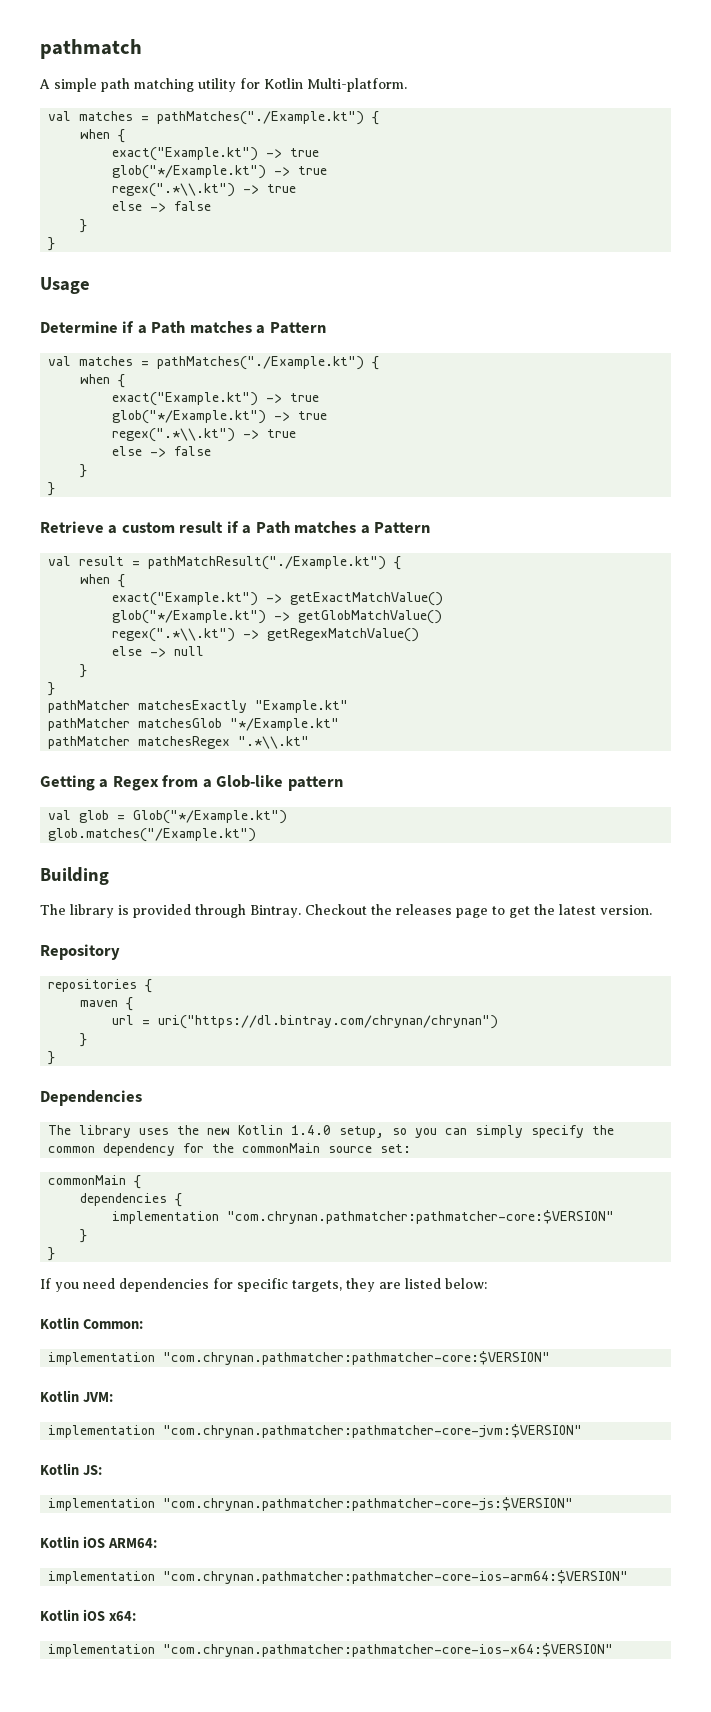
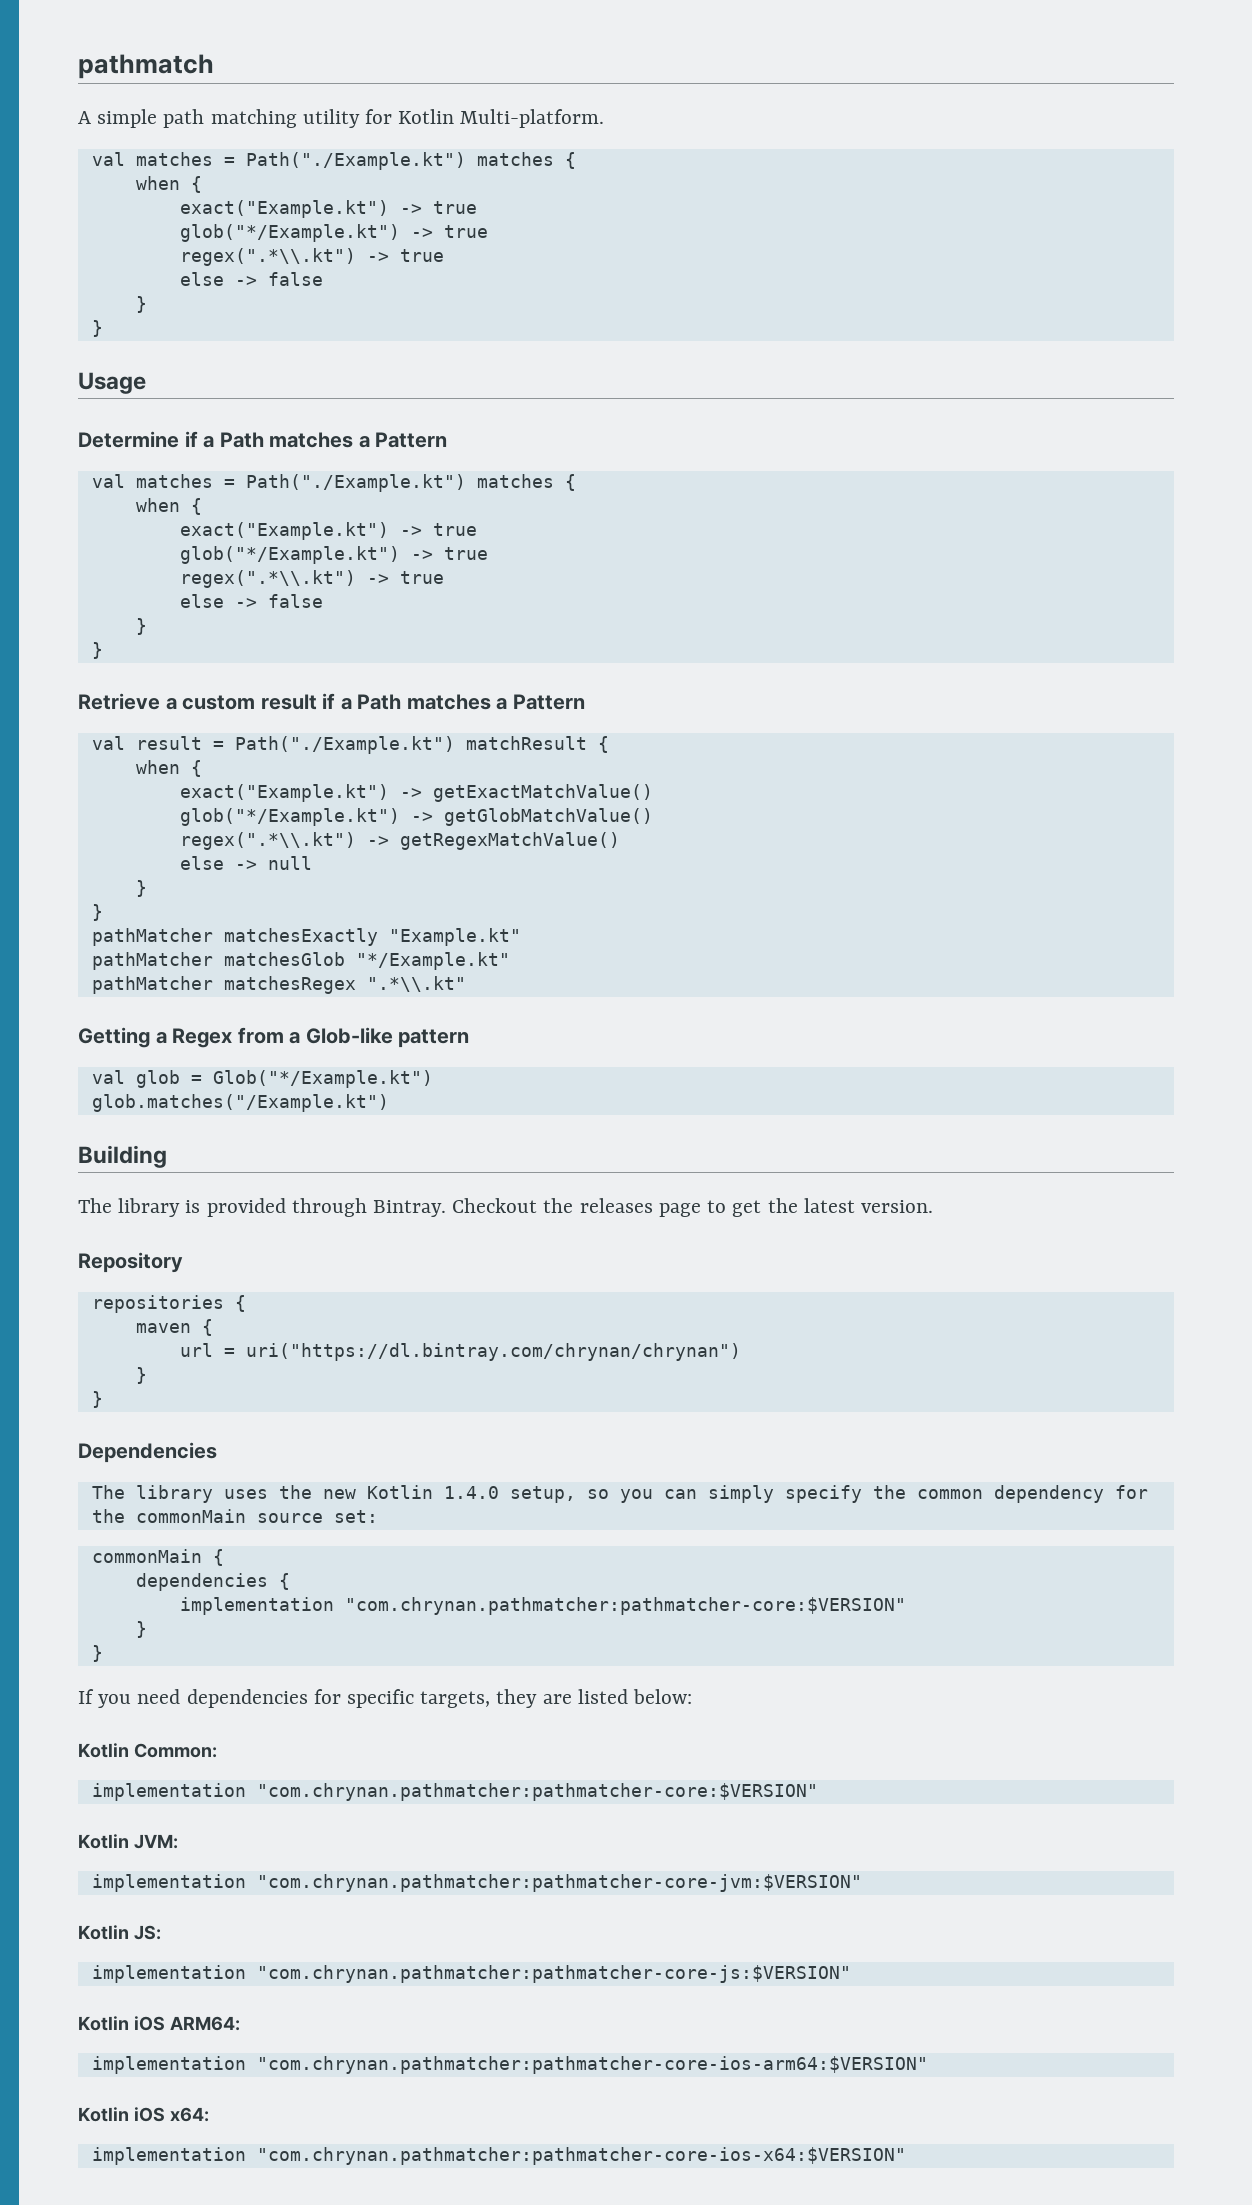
  A simple path matching utility for Kotlin Multi-platform.
- val matches = pathMatches("./Example.kt") {
+ val matches = Path("./Example.kt") matches {
  Determine if a Path matches a Pattern
- val matches = pathMatches("./Example.kt") {
+ val matches = Path("./Example.kt") matches {
- val result = pathMatchResult("./Example.kt") {
+ val result = Path("./Example.kt") matchResult {

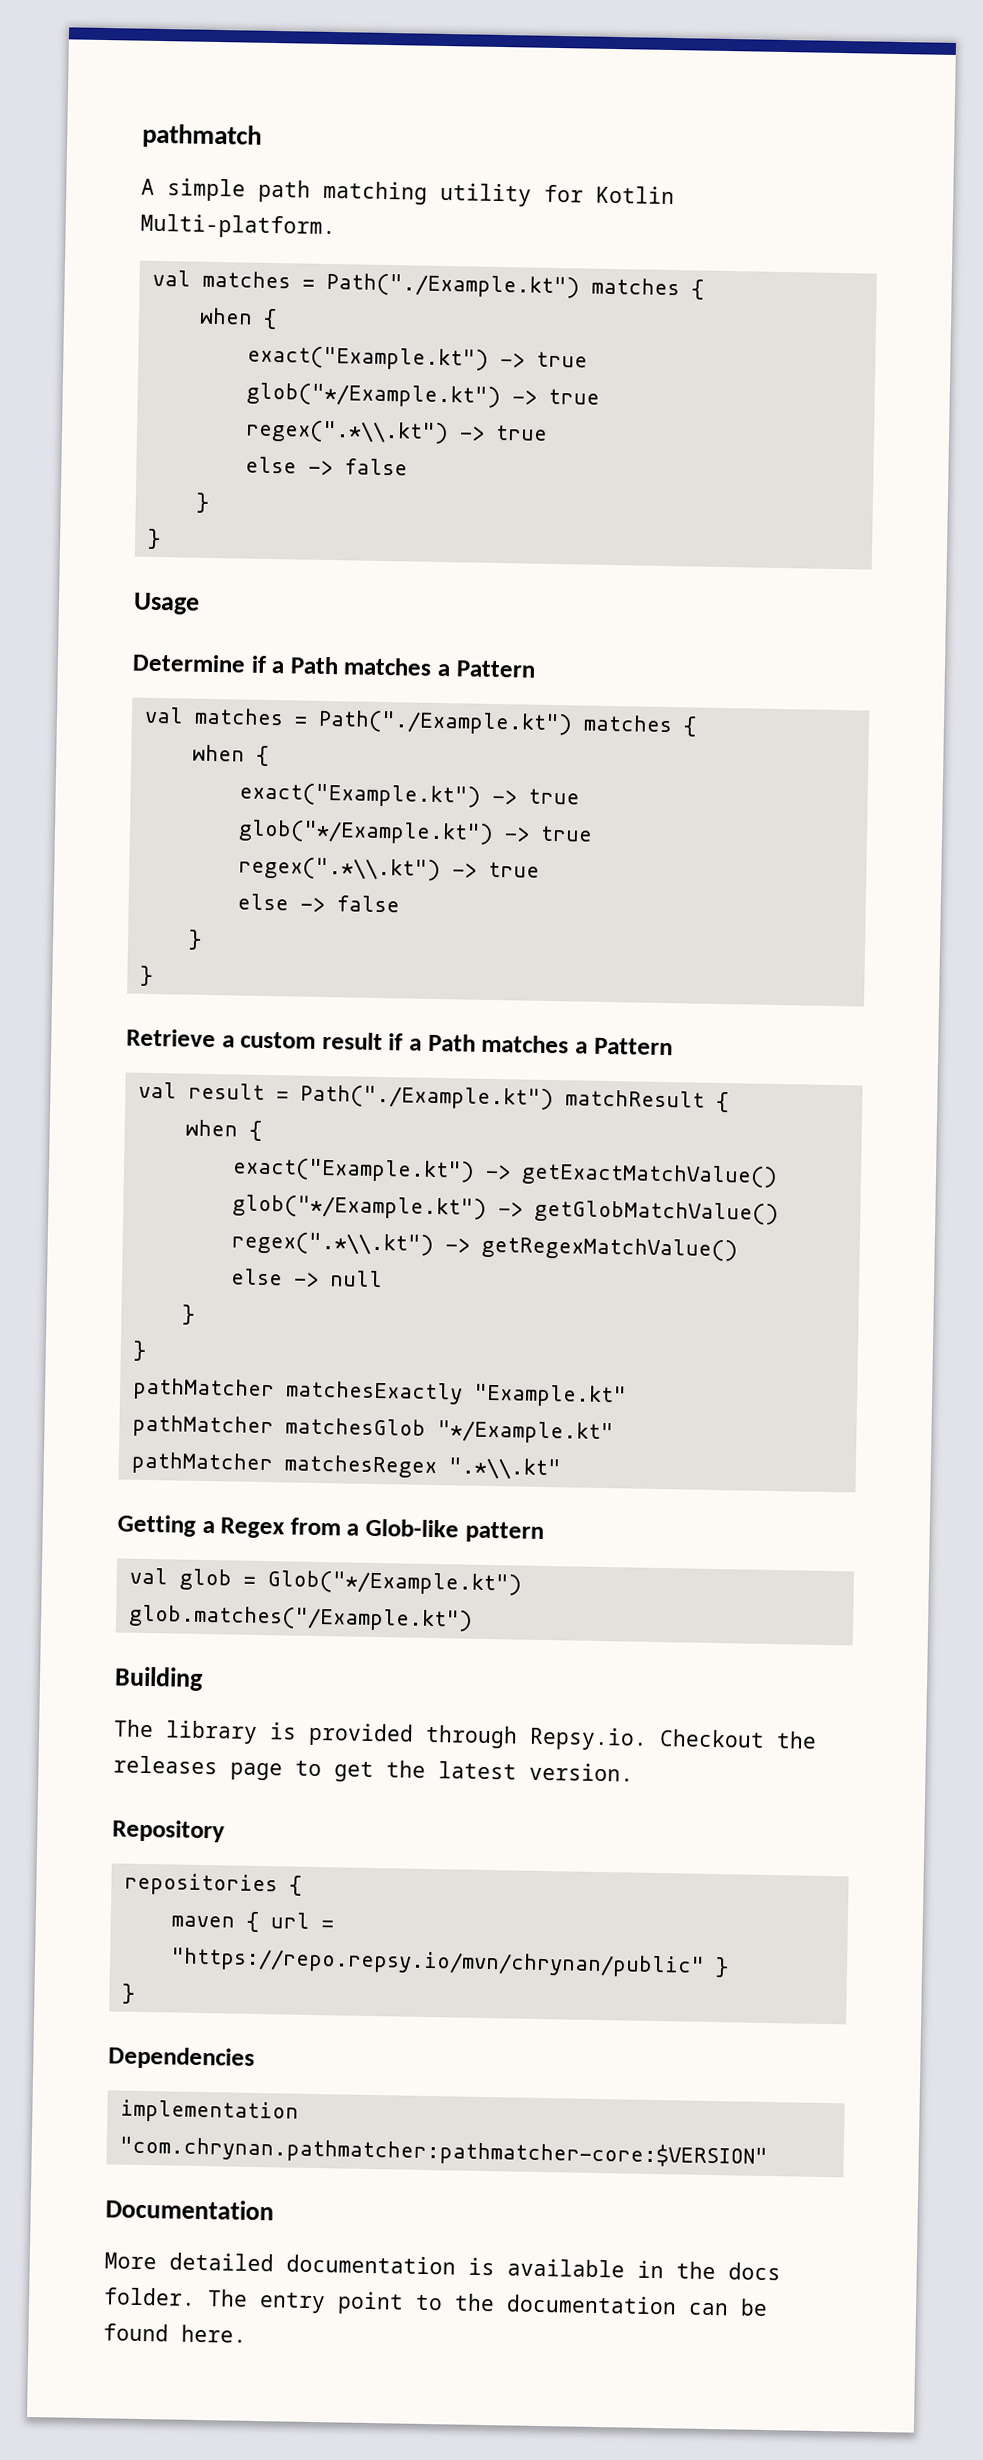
- The library is provided through Bintray. Checkout the releases page to get the latest version.
+ The library is provided through Repsy.io. Checkout the releases page to get the latest version.
- maven {
- url = uri("https://dl.bintray.com/chrynan/chrynan")
- }
+ maven { url = "https://repo.repsy.io/mvn/chrynan/public" }
- The library uses the new Kotlin 1.4.0 setup, so you can simply specify the common dependency for the commonMain source set:
- commonMain {
- dependencies {
  implementation "com.chrynan.pathmatcher:pathmatcher-core:$VERSION"
- }
- }
- If you need dependencies for specific targets, they are listed below:
- Kotlin Common:
- implementation "com.chrynan.pathmatcher:pathmatcher-core:$VERSION"
- Kotlin JVM:
- implementation "com.chrynan.pathmatcher:pathmatcher-core-jvm:$VERSION"
- Kotlin JS:
- implementation "com.chrynan.pathmatcher:pathmatcher-core-js:$VERSION"
- Kotlin iOS ARM64:
- implementation "com.chrynan.pathmatcher:pathmatcher-core-ios-arm64:$VERSION"
- Kotlin iOS x64:
- implementation "com.chrynan.pathmatcher:pathmatcher-core-ios-x64:$VERSION"
+ Documentation
+ More detailed documentation is available in the docs folder. The entry point to the documentation can be found here.

